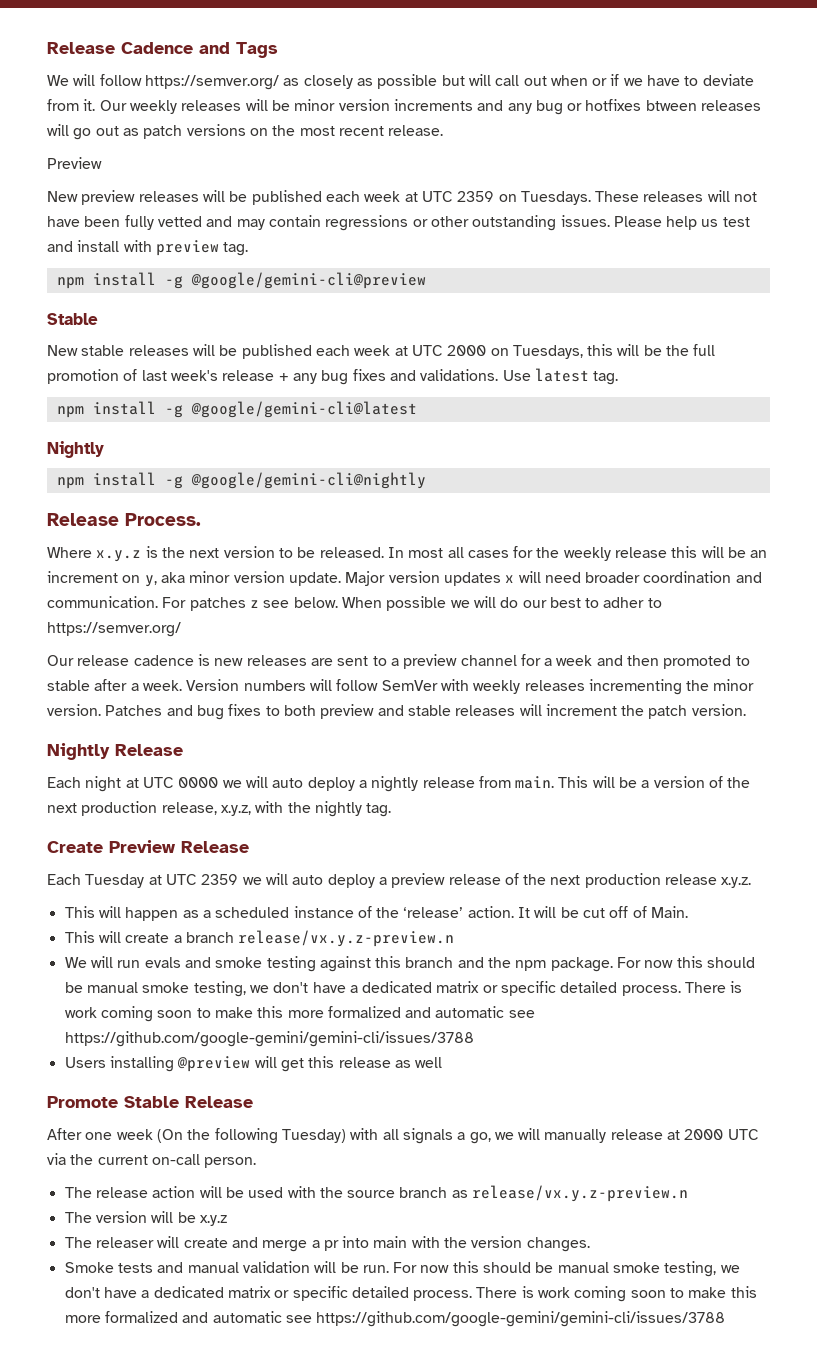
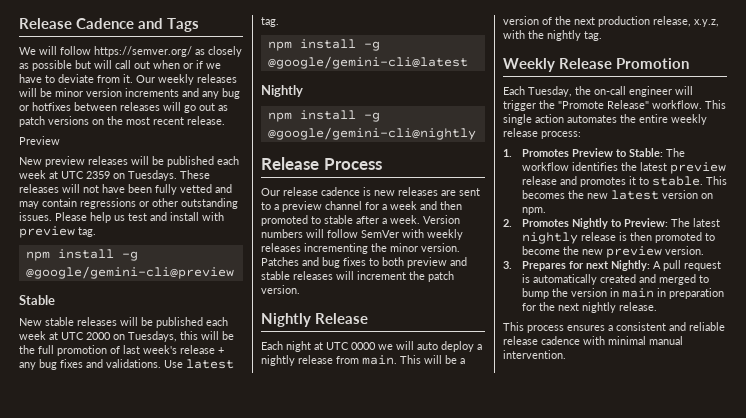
- Our weekly releases will be minor version increments and any bug or hotfixes btween releases will go out as patch versions on the most recent release.
+ Our weekly releases will be minor version increments and any bug or hotfixes between releases will go out as patch versions on the most recent release.
- Release Process.
- Where x.y.z is the next version to be released. In most all cases for the weekly release this will be an increment on y, aka minor version update. Major version updates x will need broader coordination and communication. For patches z see below. When possible we will do our best to adher to https://semver.org/
+ Release Process
- Create Preview Release
- Each Tuesday at UTC 2359 we will auto deploy a preview release of the next production release x.y.z.
- This will happen as a scheduled instance of the ‘release’ action. It will be cut off of Main.
- This will create a branch release/vx.y.z-preview.n
- We will run evals and smoke testing against this branch and the npm package. For now this should be manual smoke testing, we don't have a dedicated matrix or specific detailed process. There is work coming soon to make this more formalized and automatic see https://github.com/google-gemini/gemini-cli/issues/3788
- Users installing @preview will get this release as well
- Promote Stable Release
- After one week (On the following Tuesday) with all signals a go, we will manually release at 2000 UTC via the current on-call person.
- The release action will be used with the source branch as release/vx.y.z-preview.n
- The version will be x.y.z
- The releaser will create and merge a pr into main with the version changes.
- Smoke tests and manual validation will be run. For now this should be manual smoke testing, we don't have a dedicated matrix or specific detailed process. There is work coming soon to make this more formalized and automatic see https://github.com/google-gemini/gemini-cli/issues/3788
+ Weekly Release Promotion
+ Each Tuesday, the on-call engineer will trigger the "Promote Release" workflow. This single action automates the entire weekly release process:
+ 1. Promotes Preview to Stable: The workflow identifies the latest preview release and promotes it to stable. This becomes the new latest version on npm.
+ 2. Promotes Nightly to Preview: The latest nightly release is then promoted to become the new preview version.
+ 3. Prepares for next Nightly: A pull request is automatically created and merged to bump the version in main in preparation for the next nightly release.
+ This process ensures a consistent and reliable release cadence with minimal manual intervention.

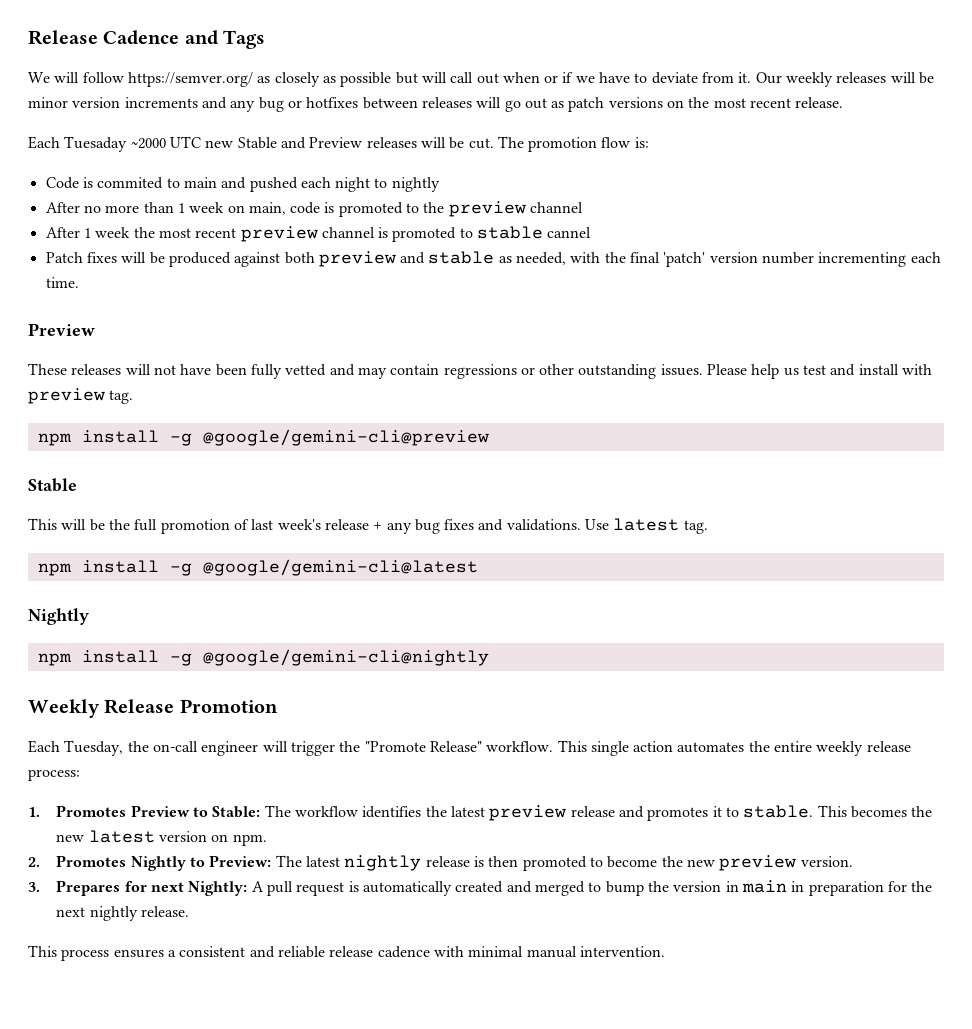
  Our weekly releases will be minor version increments and any bug or hotfixes between releases will go out as patch versions on the most recent release.
+ Each Tuesaday ~2000 UTC new Stable and Preview releases will be cut. The promotion flow is:
+ Code is commited to main and pushed each night to nightly
+ After no more than 1 week on main, code is promoted to the preview channel
+ After 1 week the most recent preview channel is promoted to stable cannel
+ Patch fixes will be produced against both preview and stable as needed, with the final 'patch' version number incrementing each time.
  Preview
- New preview releases will be published each week at UTC 2359 on Tuesdays. These releases will not have been fully vetted and may contain regressions or other outstanding issues.
+ These releases will not have been fully vetted and may contain regressions or other outstanding issues.
- New stable releases will be published each week at UTC 2000 on Tuesdays, this will be the full promotion of last week's release + any bug fixes and validations.
+ This will be the full promotion of last week's release + any bug fixes and validations.
- Release Process
- Our release cadence is new releases are sent to a preview channel for a week and then promoted to stable after a week. Version numbers will follow SemVer with weekly releases incrementing the minor version. Patches and bug fixes to both preview and stable releases will increment the patch version.
- Nightly Release
- Each night at UTC 0000 we will auto deploy a nightly release from main. This will be a version of the next production release, x.y.z, with the nightly tag.

